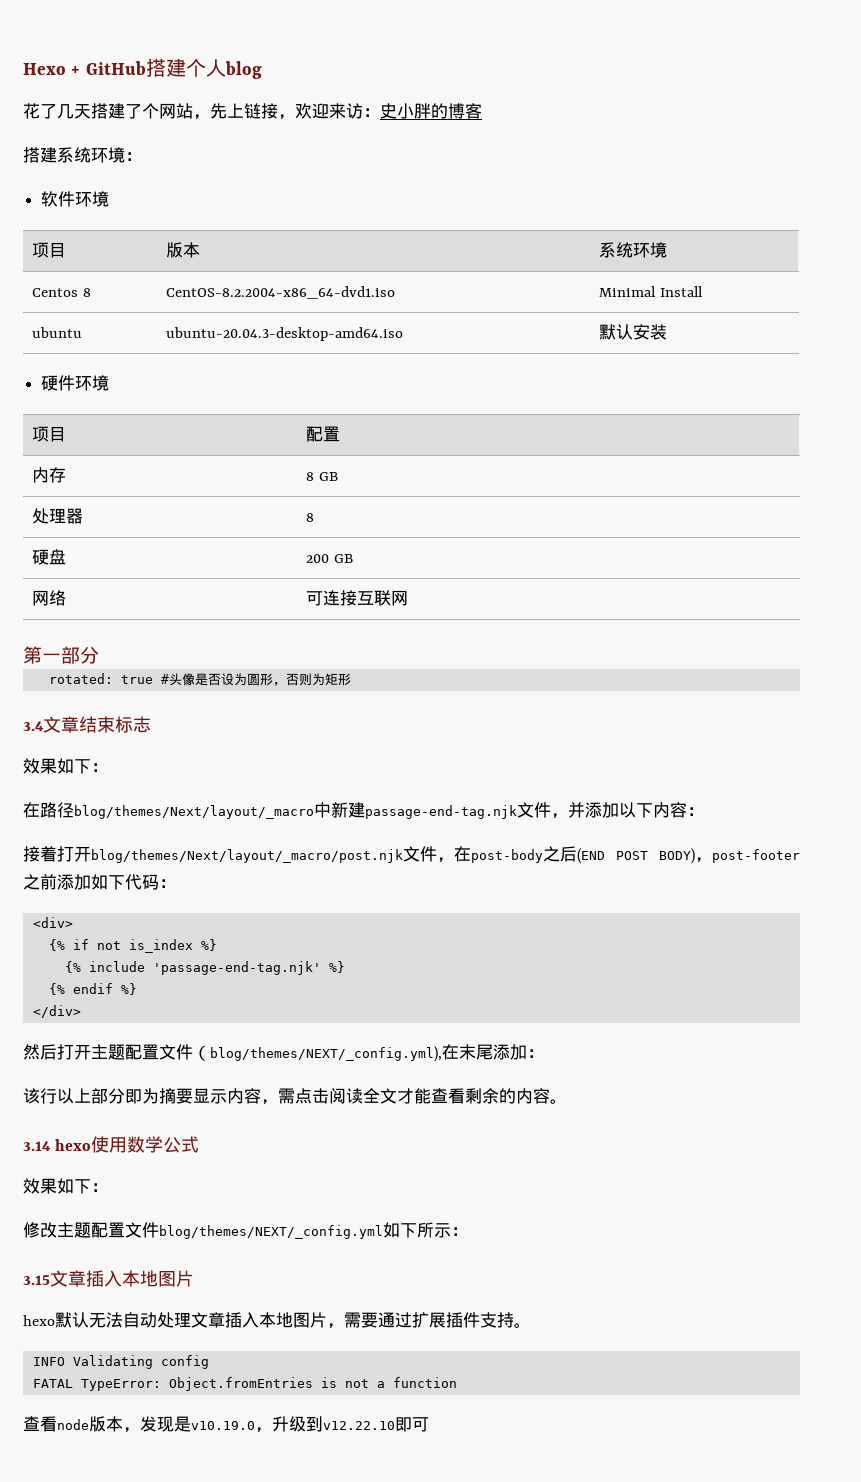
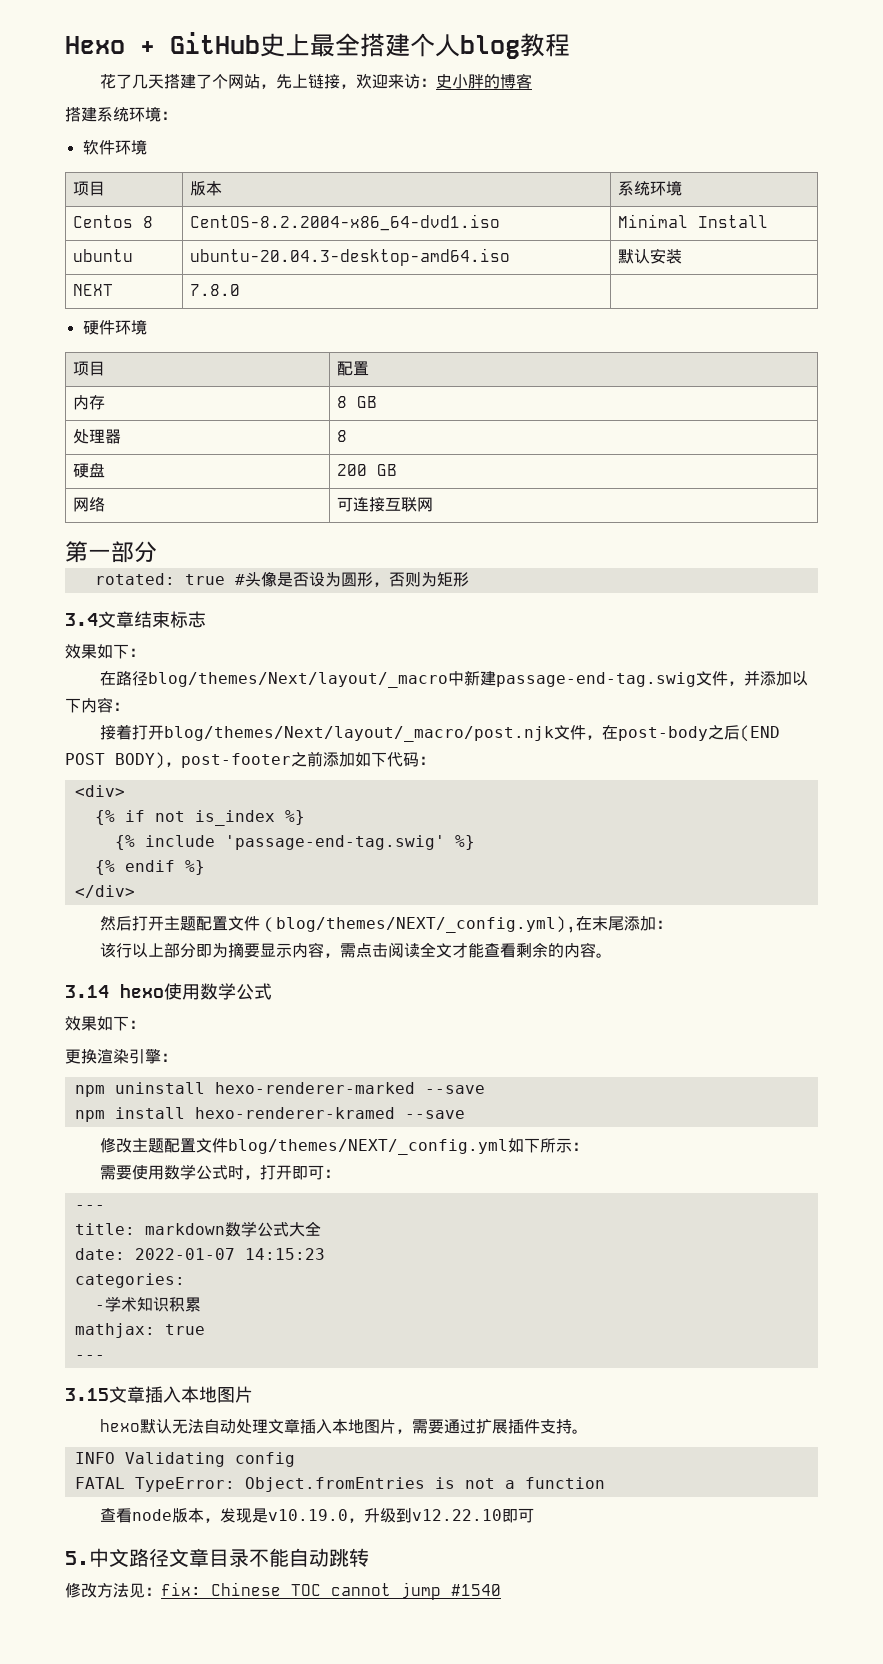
- Hexo + GitHub搭建个人blog
+ Hexo + GitHub史上最全搭建个人blog教程
+ NEXT | 7.8.0 |
- 在路径blog/themes/Next/layout/_macro中新建passage-end-tag.njk文件，并添加以下内容：
+ 在路径blog/themes/Next/layout/_macro中新建passage-end-tag.swig文件，并添加以下内容：
- {% include 'passage-end-tag.njk' %}
+ {% include 'passage-end-tag.swig' %}
+ 更换渲染引擎：
+ npm uninstall hexo-renderer-marked --save
+ npm install hexo-renderer-kramed --save
+ 需要使用数学公式时，打开即可：
+ ---
+ title: markdown数学公式大全
+ date: 2022-01-07 14:15:23
+ categories:
+ -学术知识积累
+ mathjax: true
+ ---
+ 5.中文路径文章目录不能自动跳转
+ 修改方法见：fix: Chinese TOC cannot jump #1540

